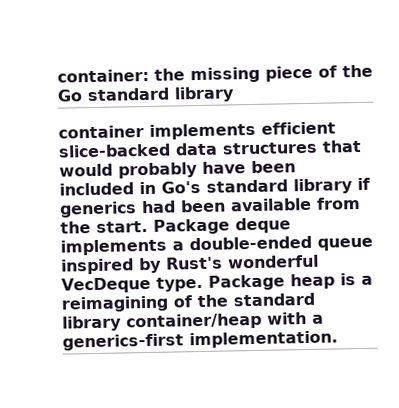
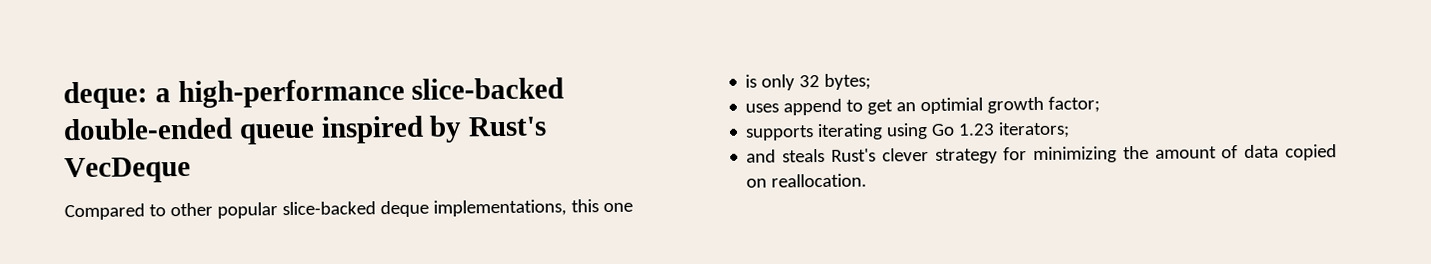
- container: the missing piece of the Go standard library
- container implements efficient slice-backed data structures that would probably have been included in Go's standard library if generics had been available from the start. Package deque implements a double-ended queue inspired by Rust's wonderful VecDeque type. Package heap is a reimagining of the standard library container/heap with a generics-first implementation.
+ deque: a high-performance slice-backed double-ended queue inspired by Rust's VecDeque
+ Compared to other popular slice-backed deque implementations, this one
+ is only 32 bytes;
+ uses append to get an optimial growth factor;
+ supports iterating using Go 1.23 iterators;
+ and steals Rust's clever strategy for minimizing the amount of data copied on reallocation.

